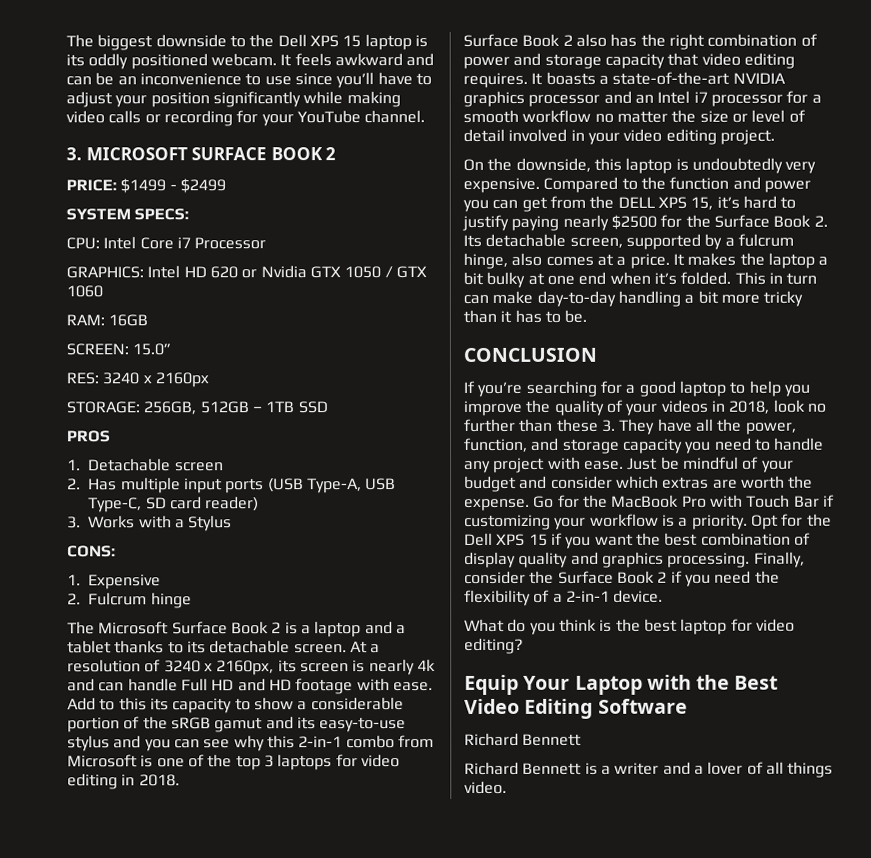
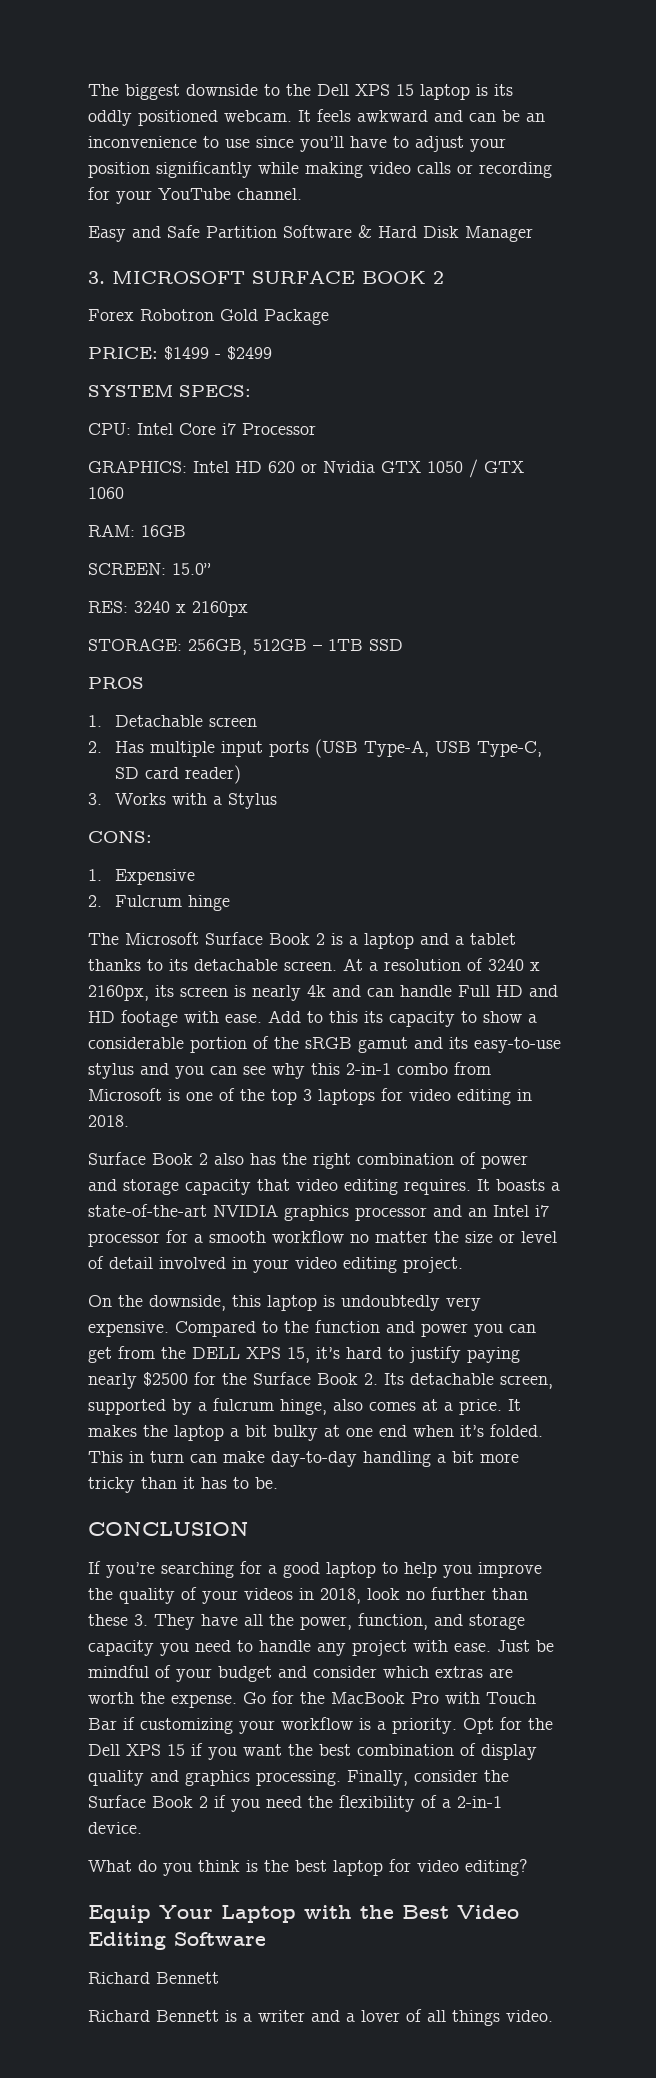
+ Easy and Safe Partition Software & Hard Disk Manager
+ Forex Robotron Gold Package

